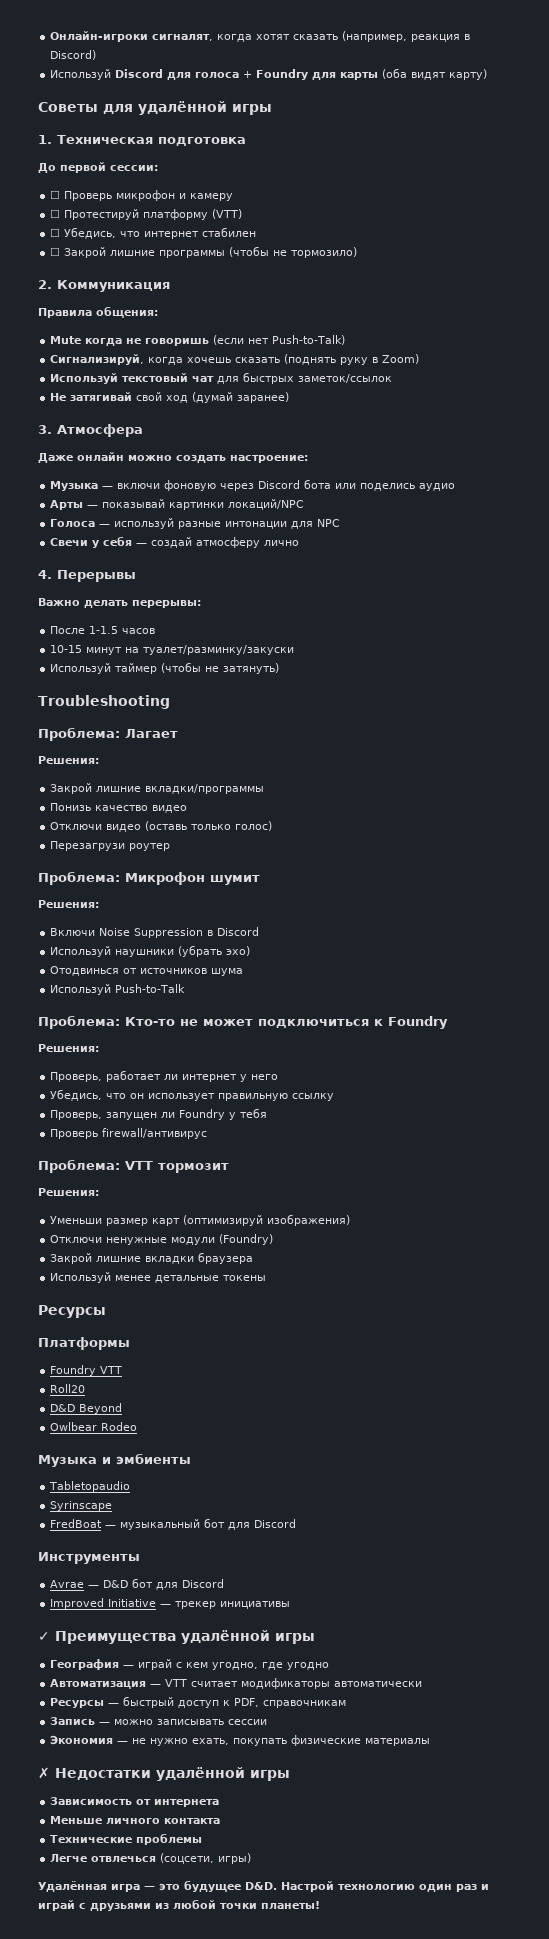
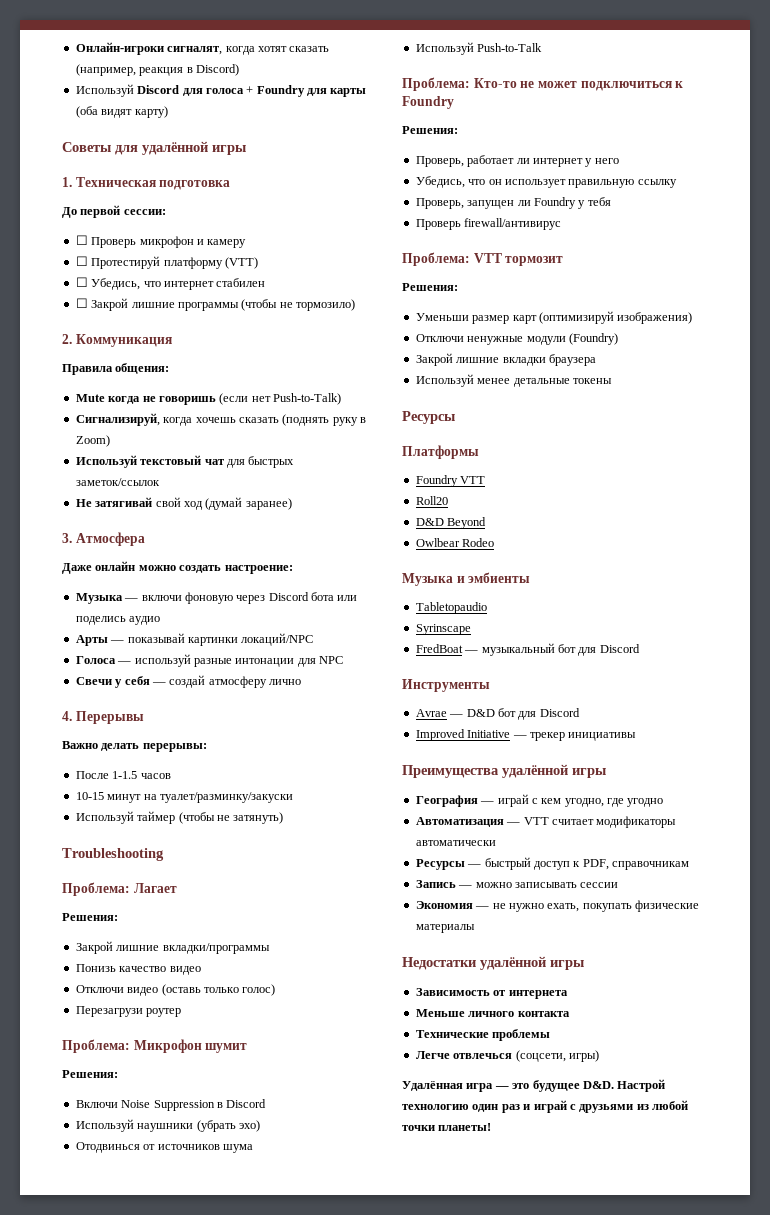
- ✓ Преимущества удалённой игры
+ Преимущества удалённой игры
- ✗ Недостатки удалённой игры
+ Недостатки удалённой игры

